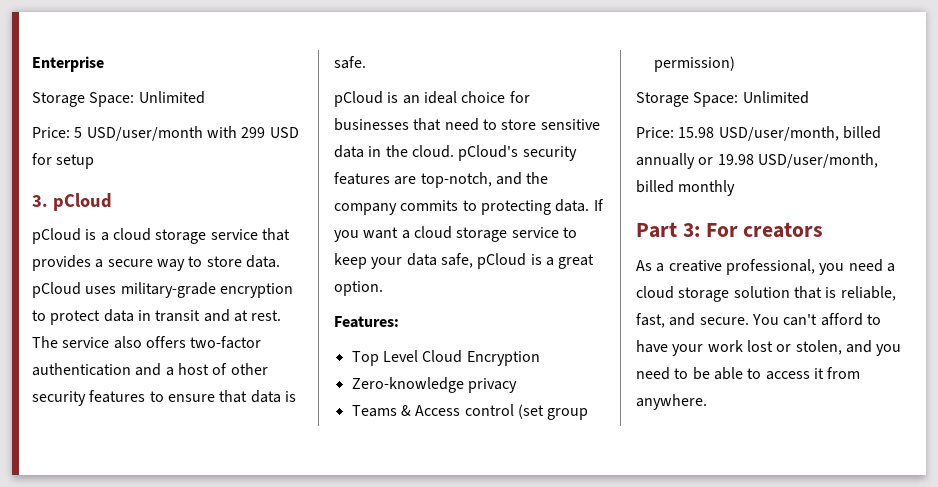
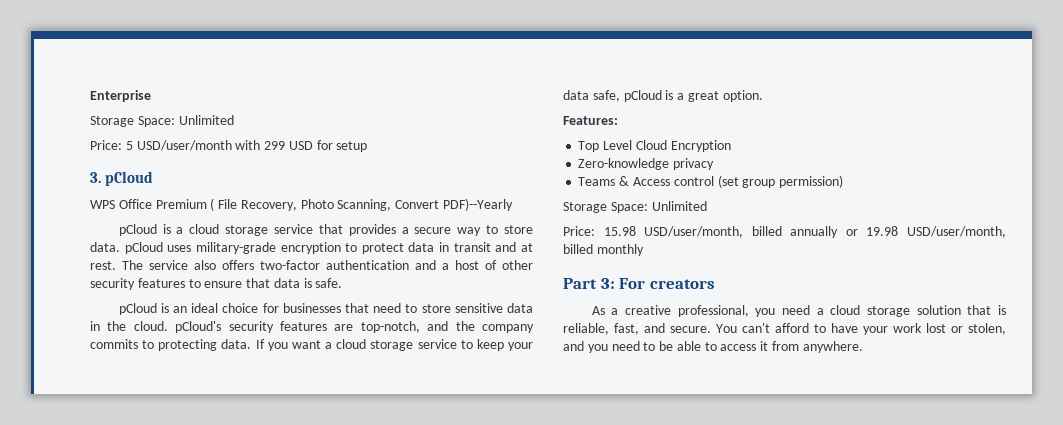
+ WPS Office Premium ( File Recovery, Photo Scanning, Convert PDF)--Yearly

